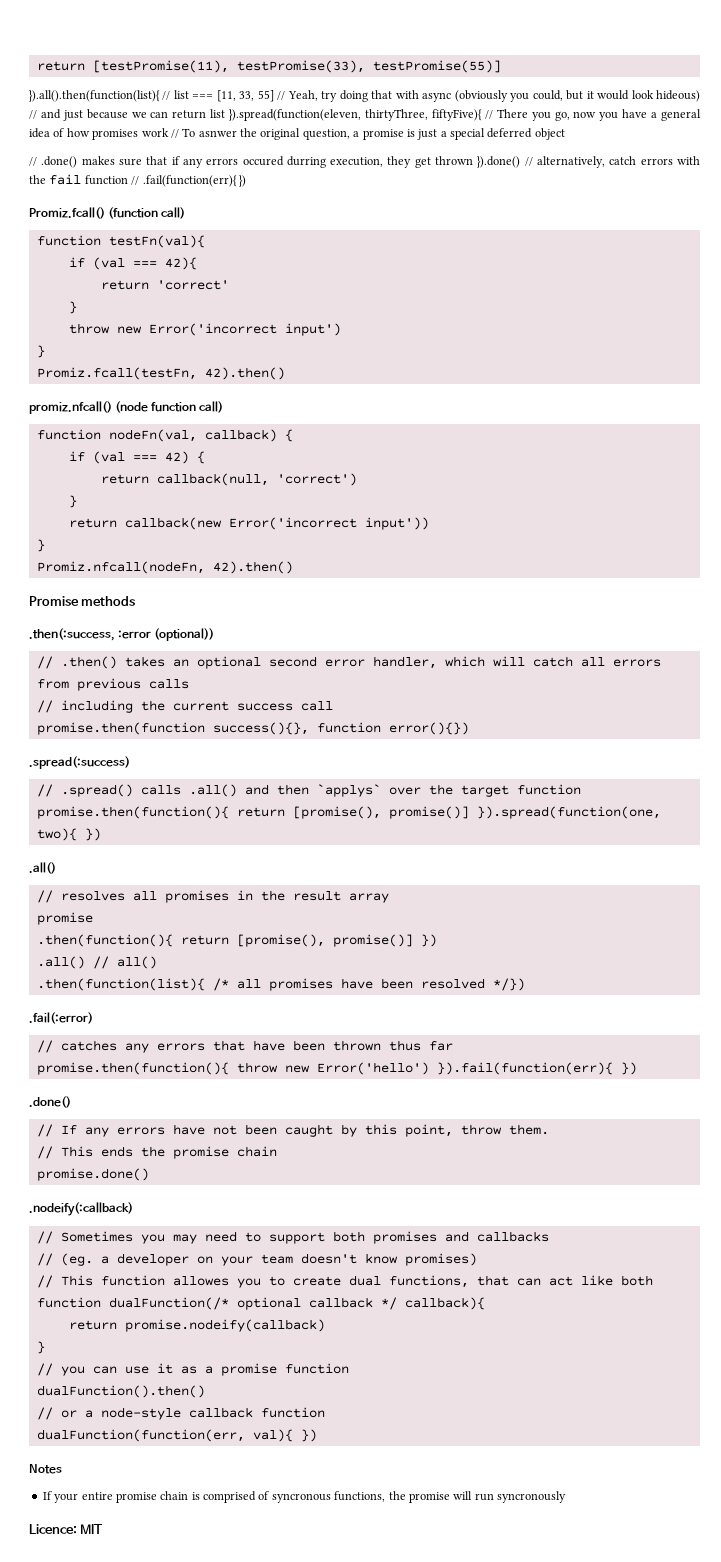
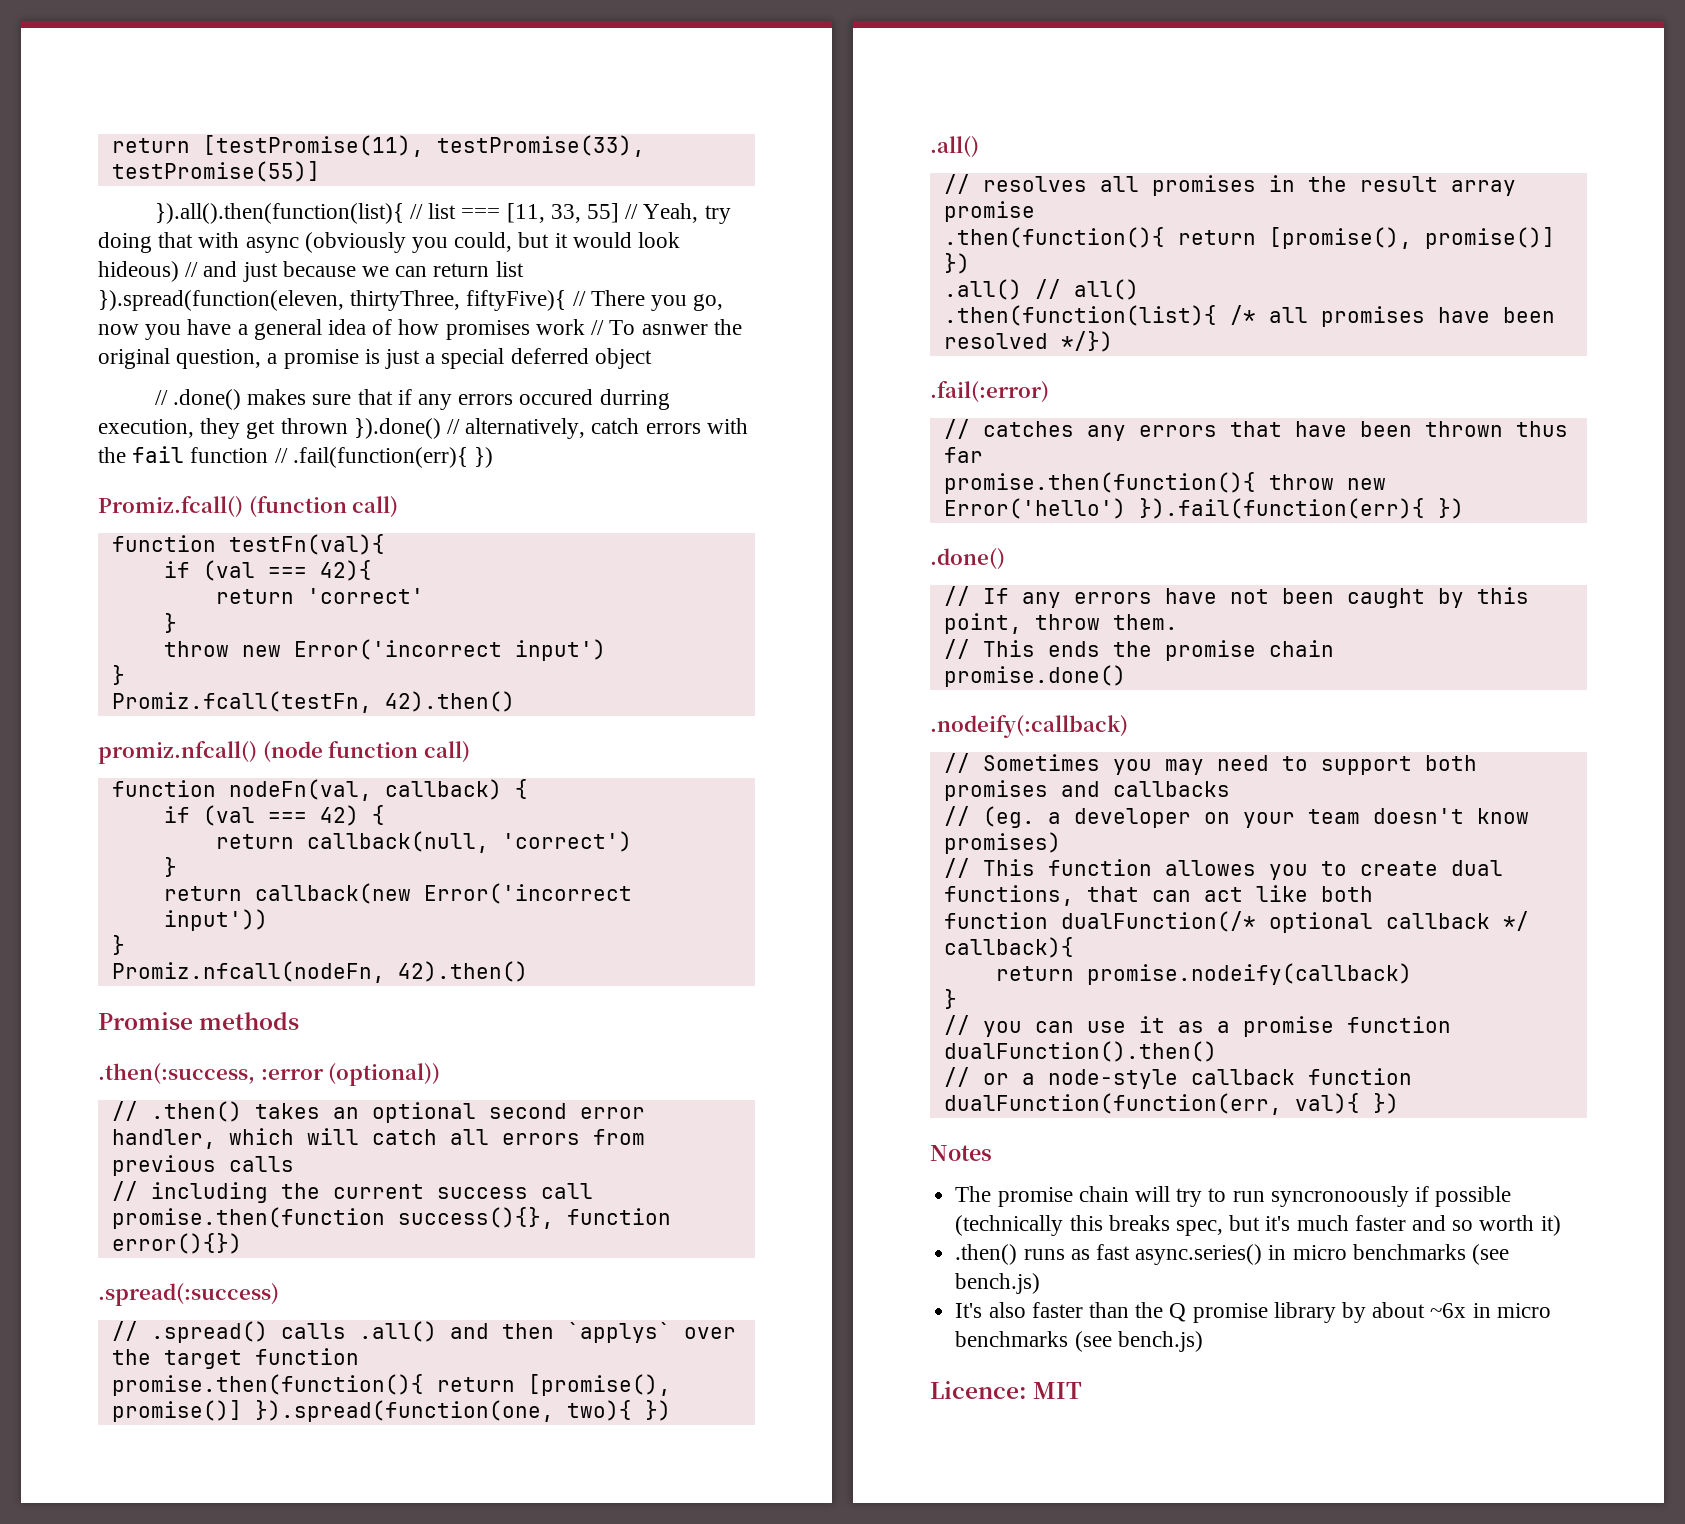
- If your entire promise chain is comprised of syncronous functions, the promise will run syncronously
+ The promise chain will try to run syncronoously if possible (technically this breaks spec, but it's much faster and so worth it)
+ .then() runs as fast async.series() in micro benchmarks (see bench.js)
+ It's also faster than the Q promise library by about ~6x in micro benchmarks (see bench.js)

